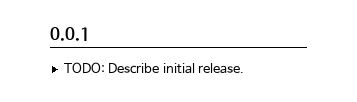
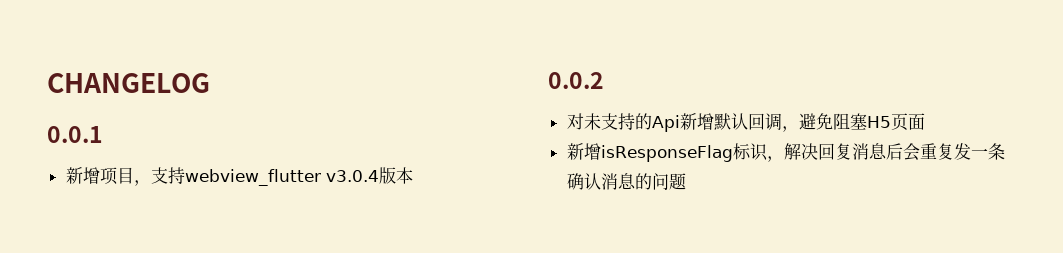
+ CHANGELOG
- TODO: Describe initial release.
+ 新增项目，支持webview_flutter v3.0.4版本
+ 0.0.2
+ 对未支持的Api新增默认回调，避免阻塞H5页面
+ 新增isResponseFlag标识，解决回复消息后会重复发一条确认消息的问题

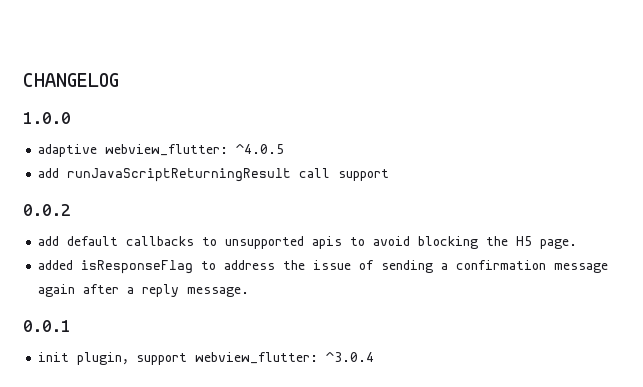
+ 1.0.0
+ adaptive webview_flutter: ^4.0.5
+ add runJavaScriptReturningResult call support
+ 0.0.2
+ add default callbacks to unsupported apis to avoid blocking the H5 page.
+ added isResponseFlag to address the issue of sending a confirmation message again after a reply message.
  0.0.1
- 新增项目，支持webview_flutter v3.0.4版本
- 0.0.2
- 对未支持的Api新增默认回调，避免阻塞H5页面
- 新增isResponseFlag标识，解决回复消息后会重复发一条确认消息的问题
+ init plugin，support webview_flutter: ^3.0.4

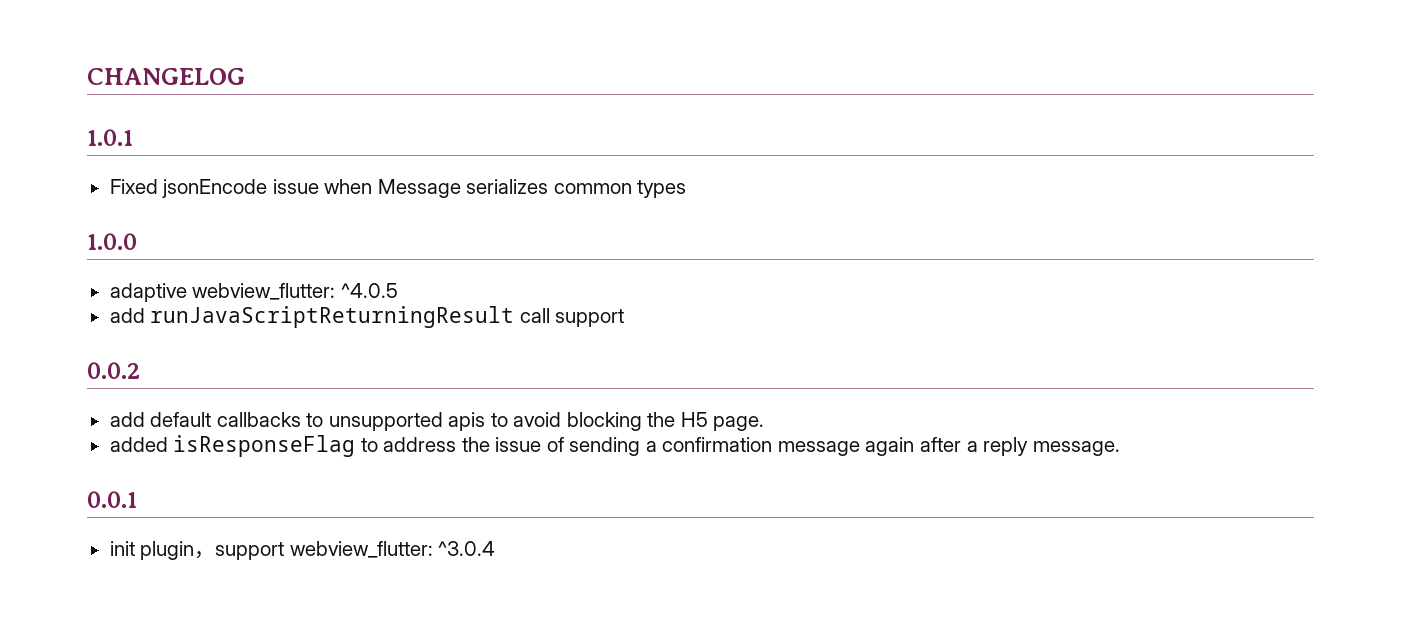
+ 1.0.1
+ Fixed jsonEncode issue when Message serializes common types

